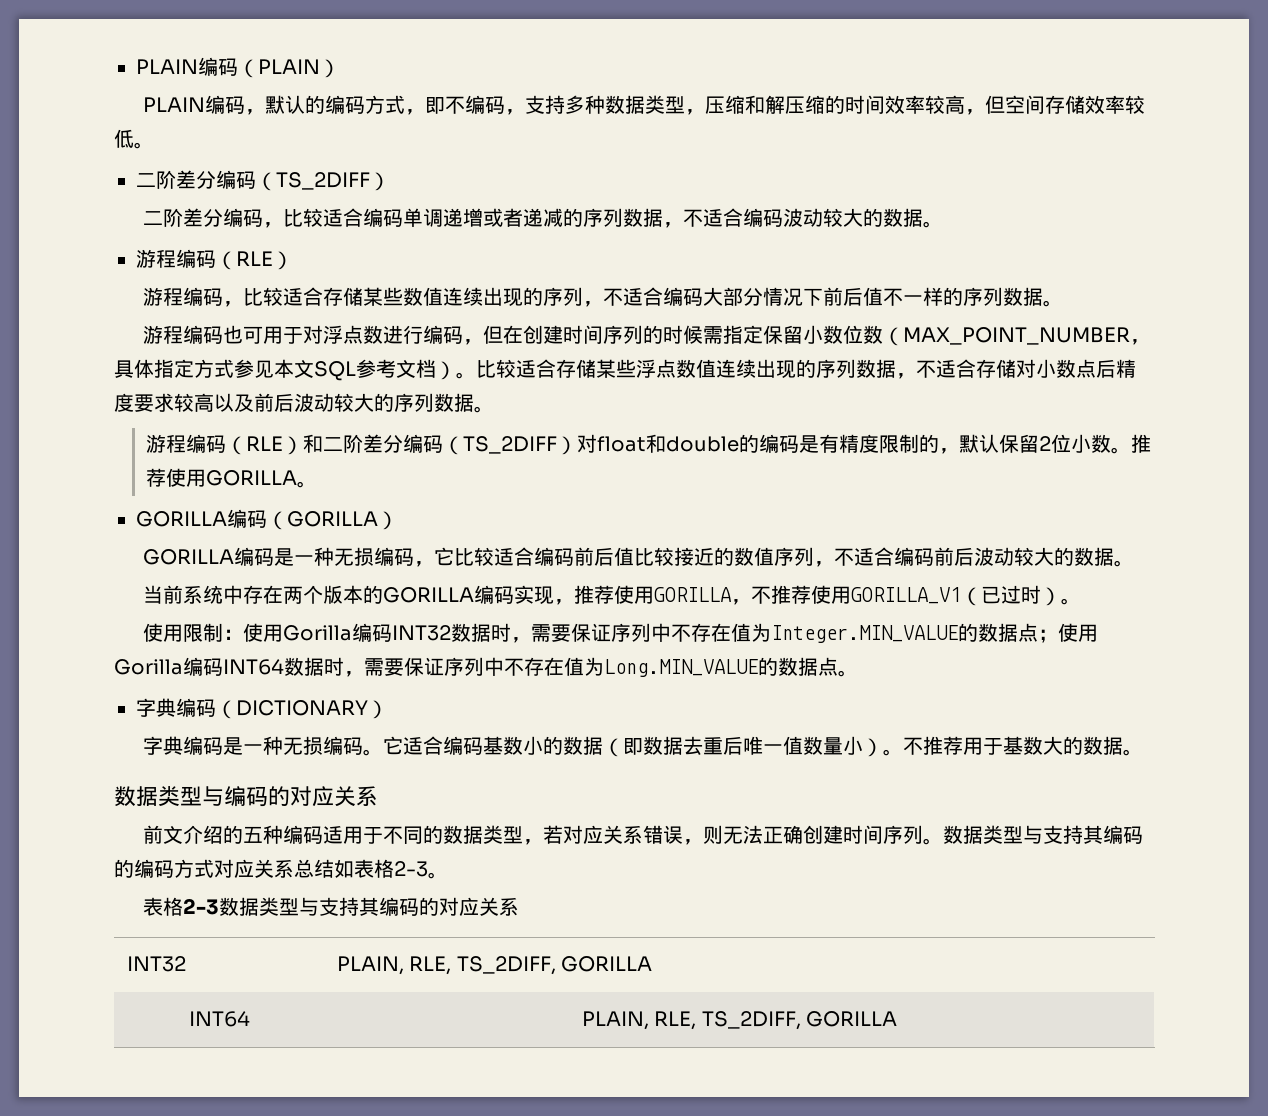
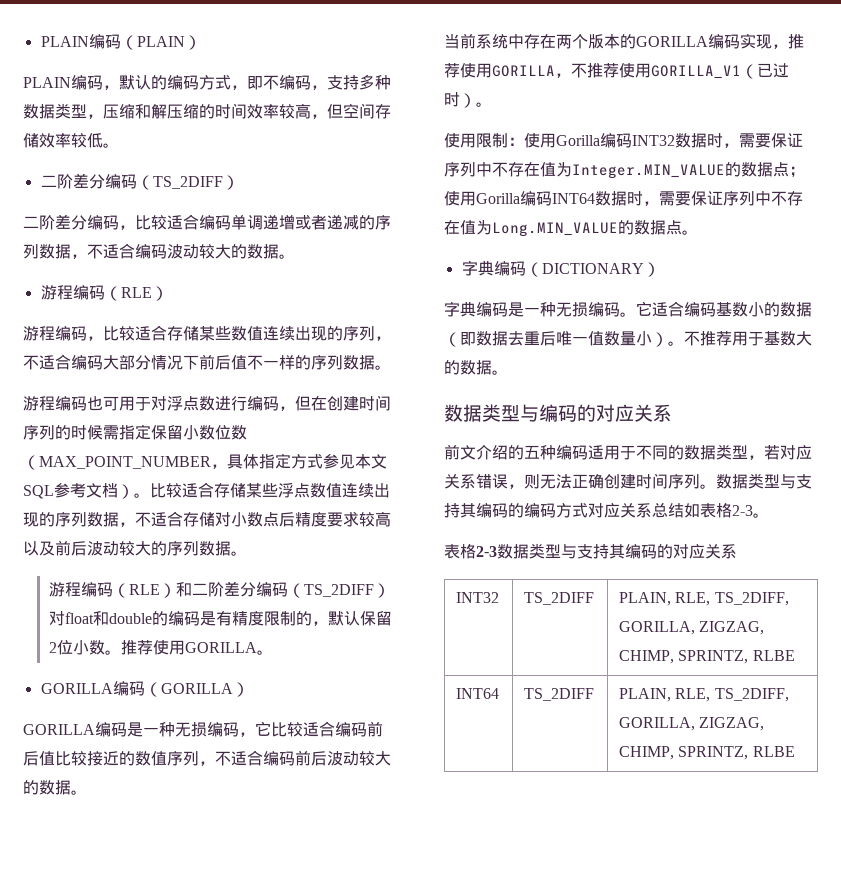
- INT32 | PLAIN, RLE, TS_2DIFF, GORILLA
- INT64 | PLAIN, RLE, TS_2DIFF, GORILLA
+ INT32 | TS_2DIFF | PLAIN, RLE, TS_2DIFF, GORILLA, ZIGZAG, CHIMP, SPRINTZ, RLBE
+ INT64 | TS_2DIFF | PLAIN, RLE, TS_2DIFF, GORILLA, ZIGZAG, CHIMP, SPRINTZ, RLBE

